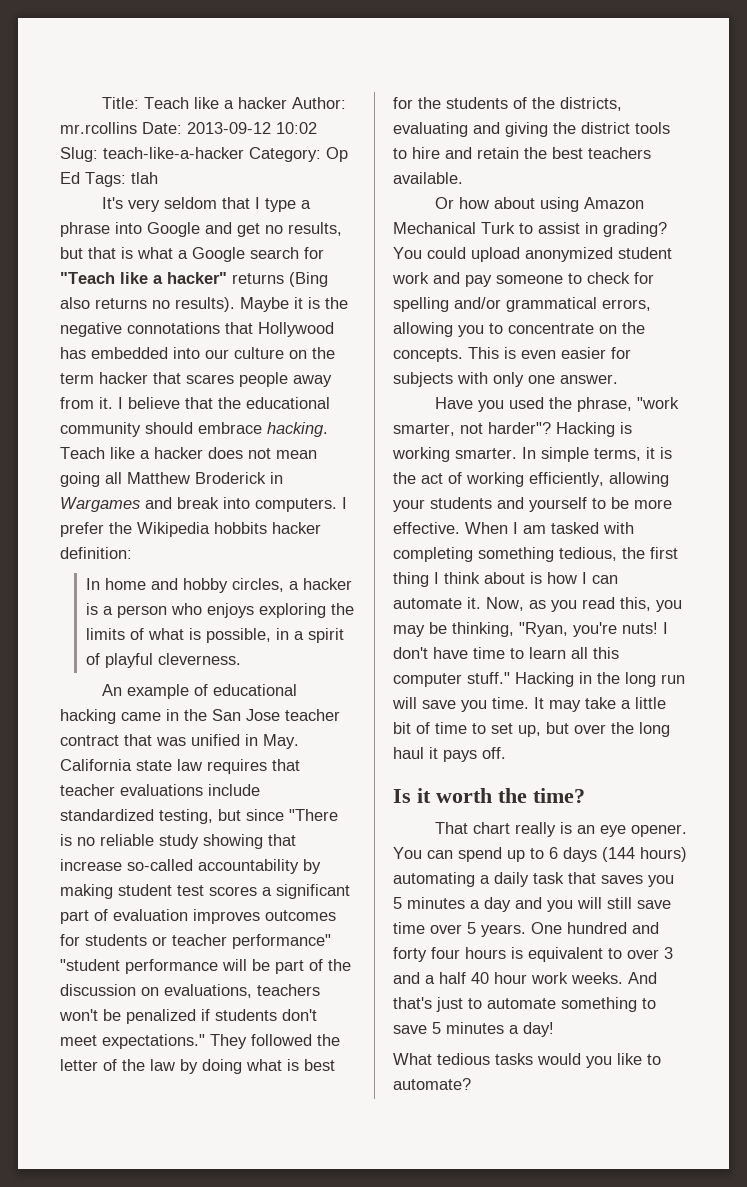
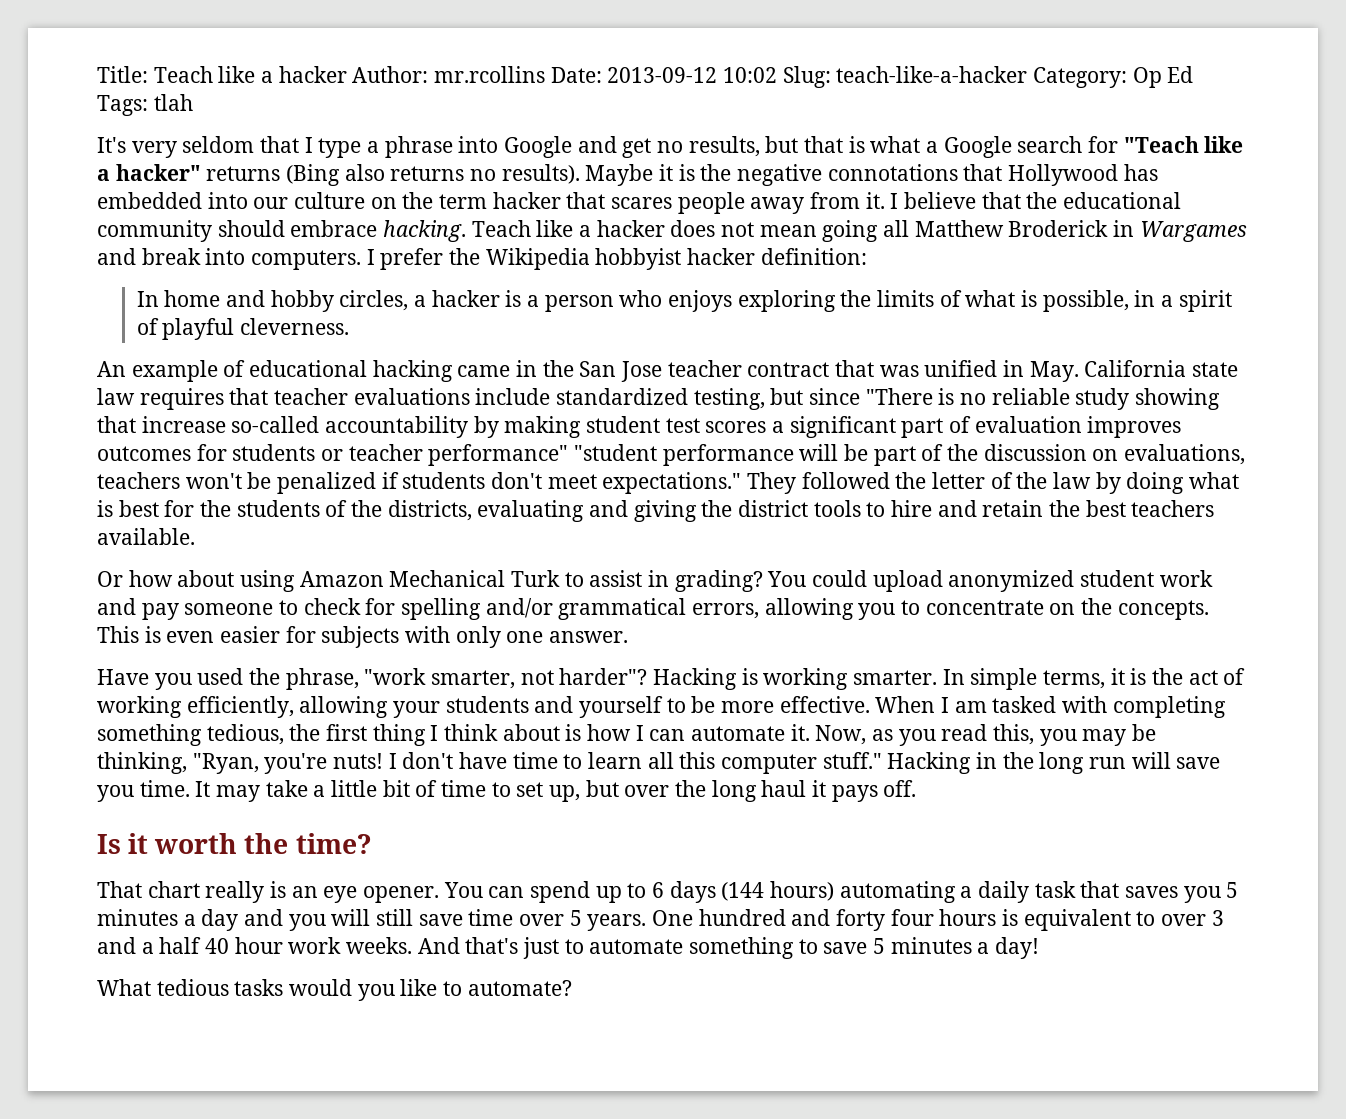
- I prefer the Wikipedia hobbits hacker definition:
+ I prefer the Wikipedia hobbyist hacker definition:

